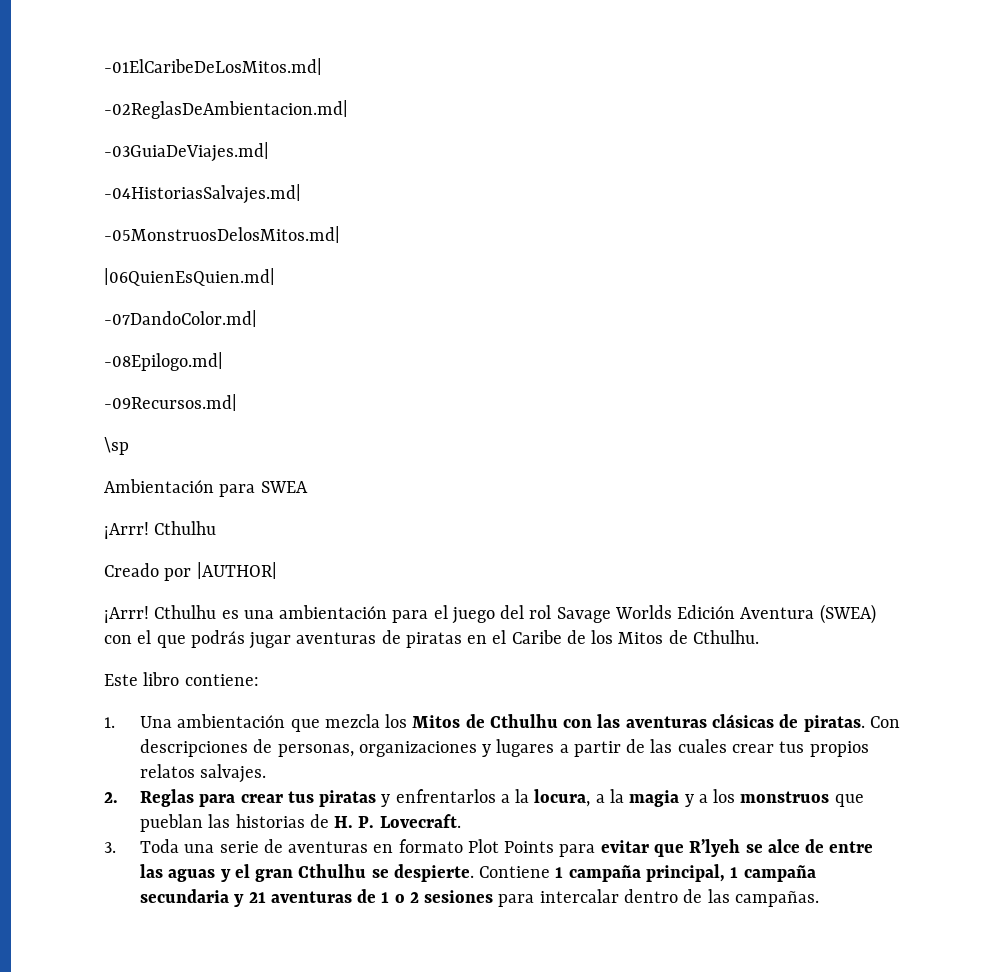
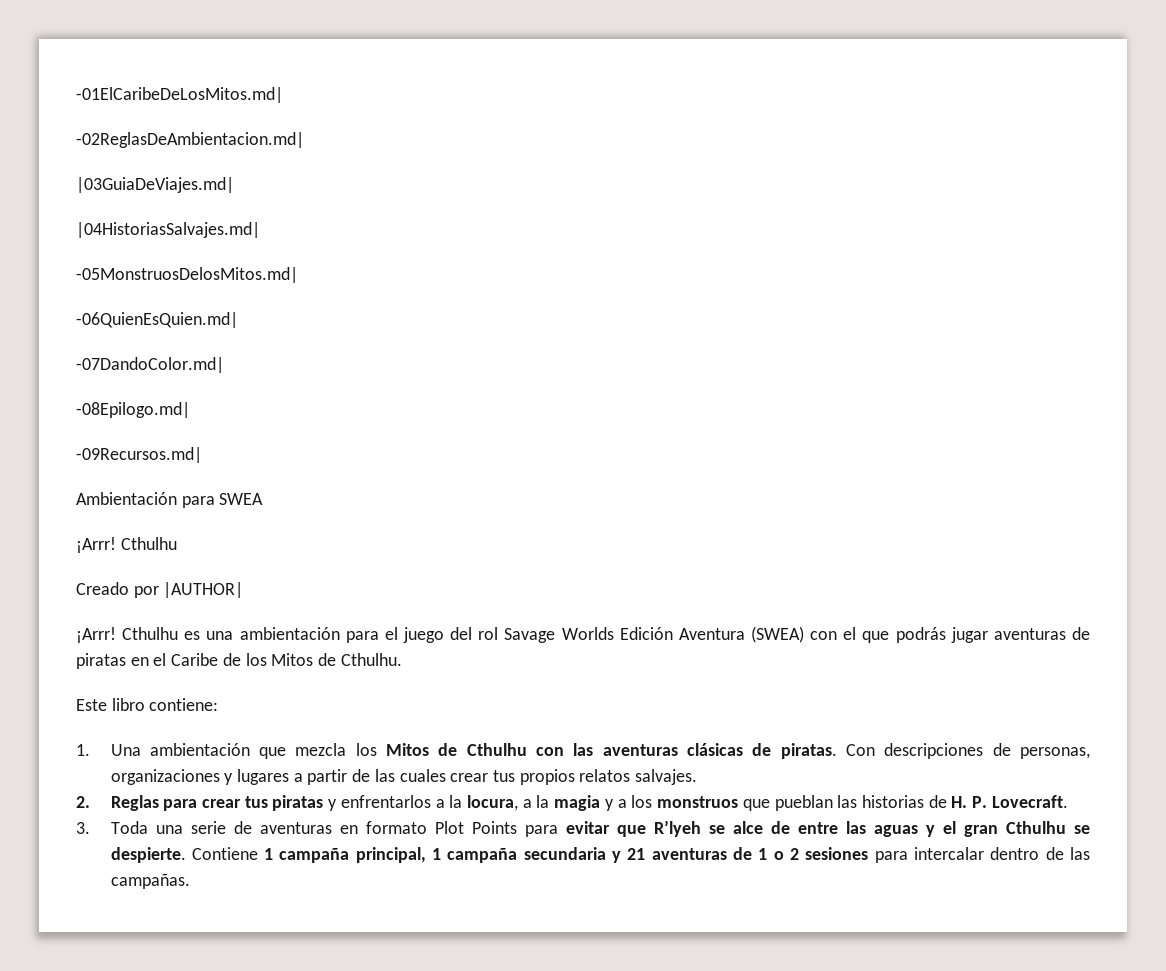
- -03GuiaDeViajes.md|
- -04HistoriasSalvajes.md|
+ |03GuiaDeViajes.md|
+ |04HistoriasSalvajes.md|
- |06QuienEsQuien.md|
+ -06QuienEsQuien.md|
- \sp

